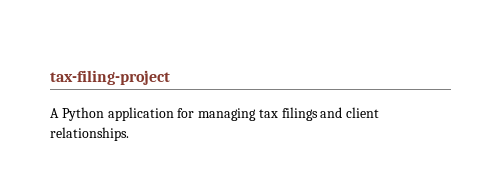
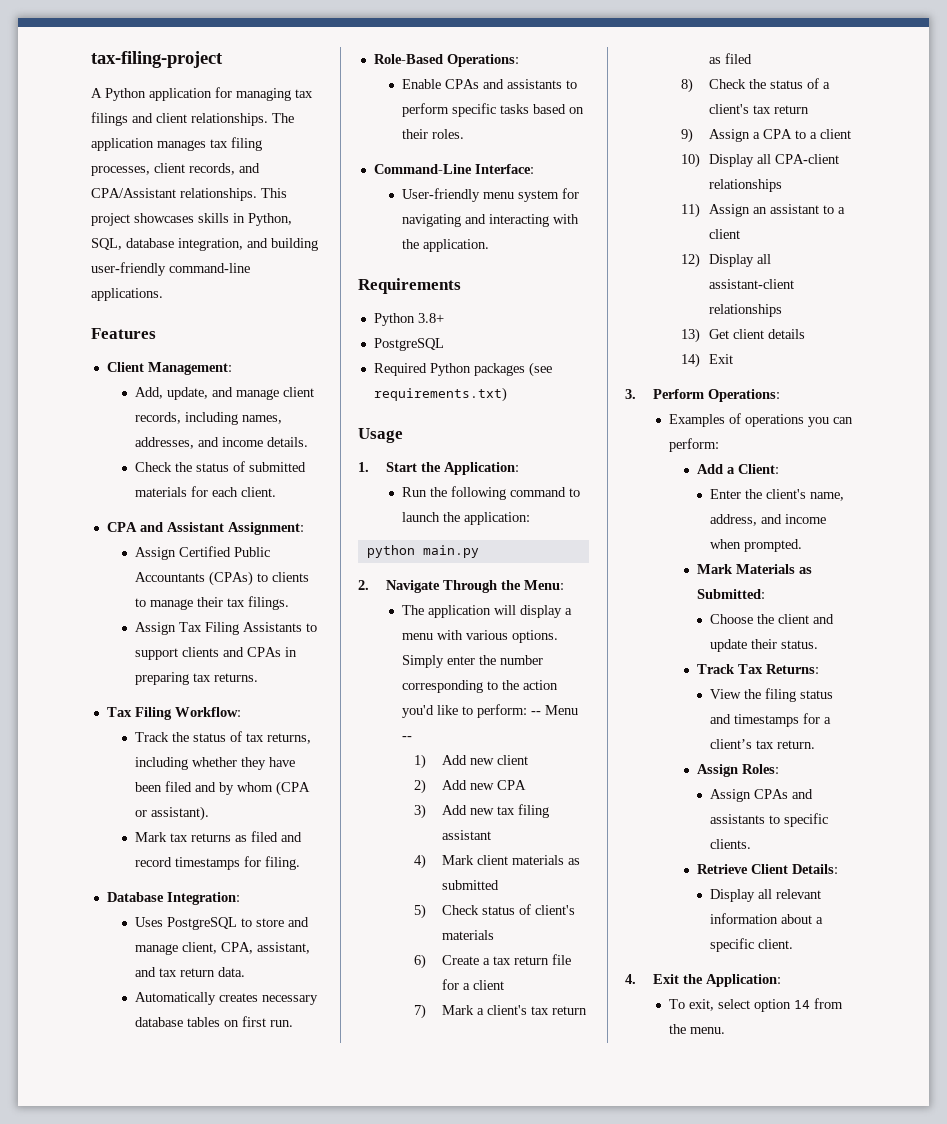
+ The application manages tax filing processes, client records, and CPA/Assistant relationships. This project showcases skills in Python, SQL, database integration, and building user-friendly command-line applications.
+ Features
+ Client Management:
+ Add, update, and manage client records, including names, addresses, and income details.
+ Check the status of submitted materials for each client.
+ CPA and Assistant Assignment:
+ Assign Certified Public Accountants (CPAs) to clients to manage their tax filings.
+ Assign Tax Filing Assistants to support clients and CPAs in preparing tax returns.
+ Tax Filing Workflow:
+ Track the status of tax returns, including whether they have been filed and by whom (CPA or assistant).
+ Mark tax returns as filed and record timestamps for filing.
+ Database Integration:
+ Uses PostgreSQL to store and manage client, CPA, assistant, and tax return data.
+ Automatically creates necessary database tables on first run.
+ Role-Based Operations:
+ Enable CPAs and assistants to perform specific tasks based on their roles.
+ Command-Line Interface:
+ User-friendly menu system for navigating and interacting with the application.
+ Requirements
+ Python 3.8+
+ PostgreSQL
+ Required Python packages (see requirements.txt)
+ Usage
+ 1. Start the Application:
+ Run the following command to launch the application:
+ python main.py
+ 2. Navigate Through the Menu:
+ The application will display a menu with various options. Simply enter the number corresponding to the action you'd like to perform: -- Menu --
+ 1) Add new client
+ 2) Add new CPA
+ 3) Add new tax filing assistant
+ 4) Mark client materials as submitted
+ 5) Check status of client's materials
+ 6) Create a tax return file for a client
+ 7) Mark a client's tax return as filed
+ 8) Check the status of a client's tax return
+ 9) Assign a CPA to a client
+ 10) Display all CPA-client relationships
+ 11) Assign an assistant to a client
+ 12) Display all assistant-client relationships
+ 13) Get client details
+ 14) Exit
+ 3. Perform Operations:
+ Examples of operations you can perform:
+ Add a Client:
+ Enter the client's name, address, and income when prompted.
+ Mark Materials as Submitted:
+ Choose the client and update their status.
+ Track Tax Returns:
+ View the filing status and timestamps for a client’s tax return.
+ Assign Roles:
+ Assign CPAs and assistants to specific clients.
+ Retrieve Client Details:
+ Display all relevant information about a specific client.
+ 4. Exit the Application:
+ To exit, select option 14 from the menu.

